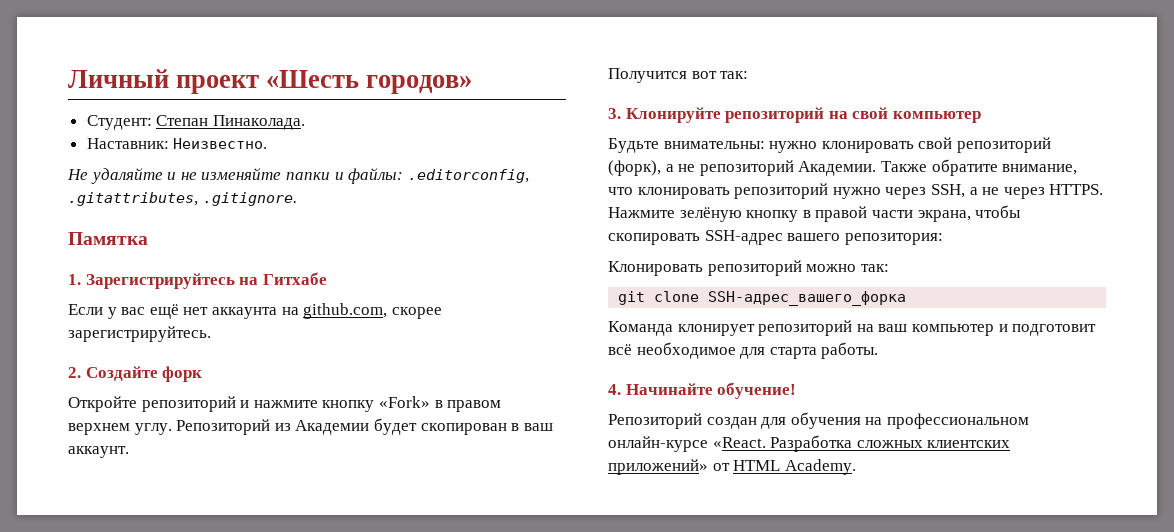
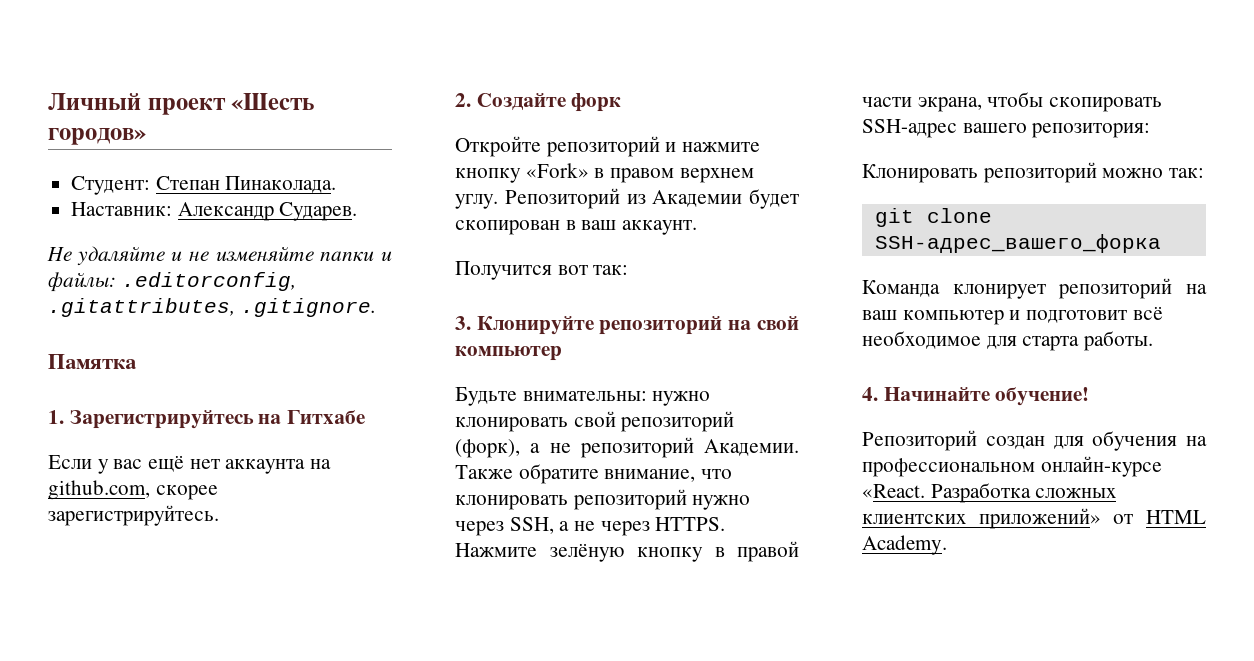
- Наставник: Неизвестно.
+ Наставник: Александр Сударев.

